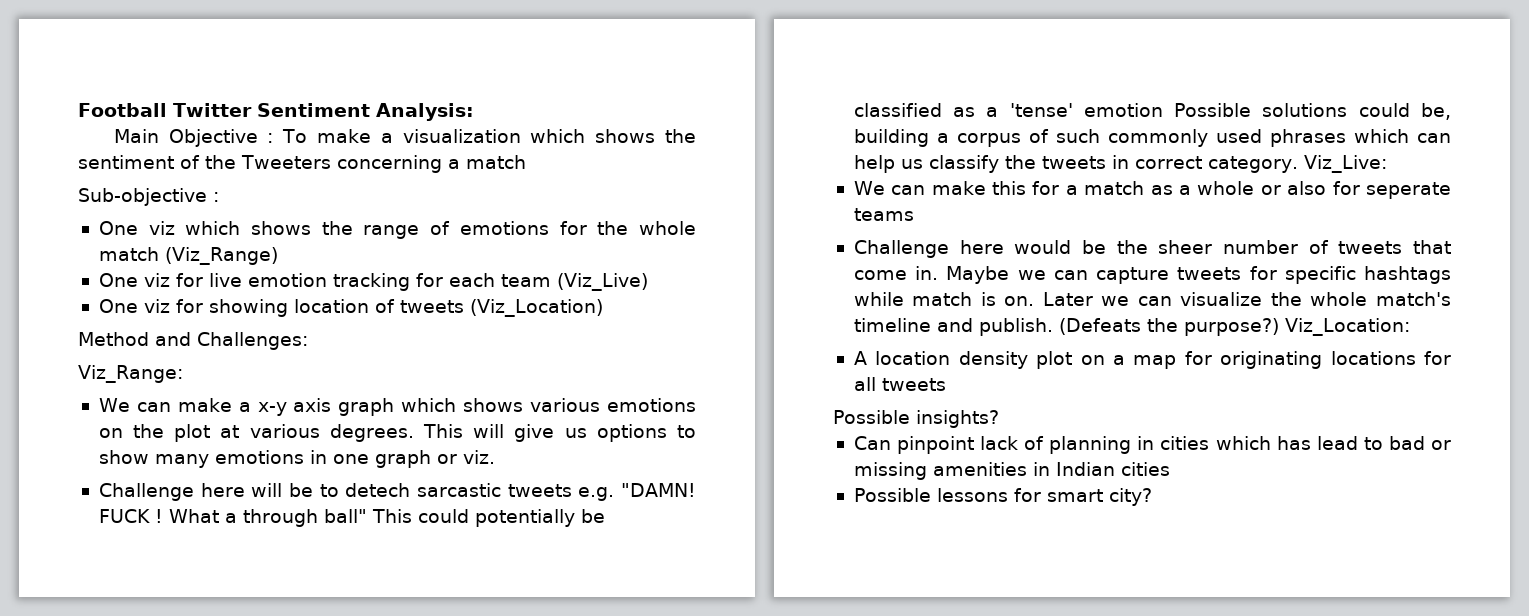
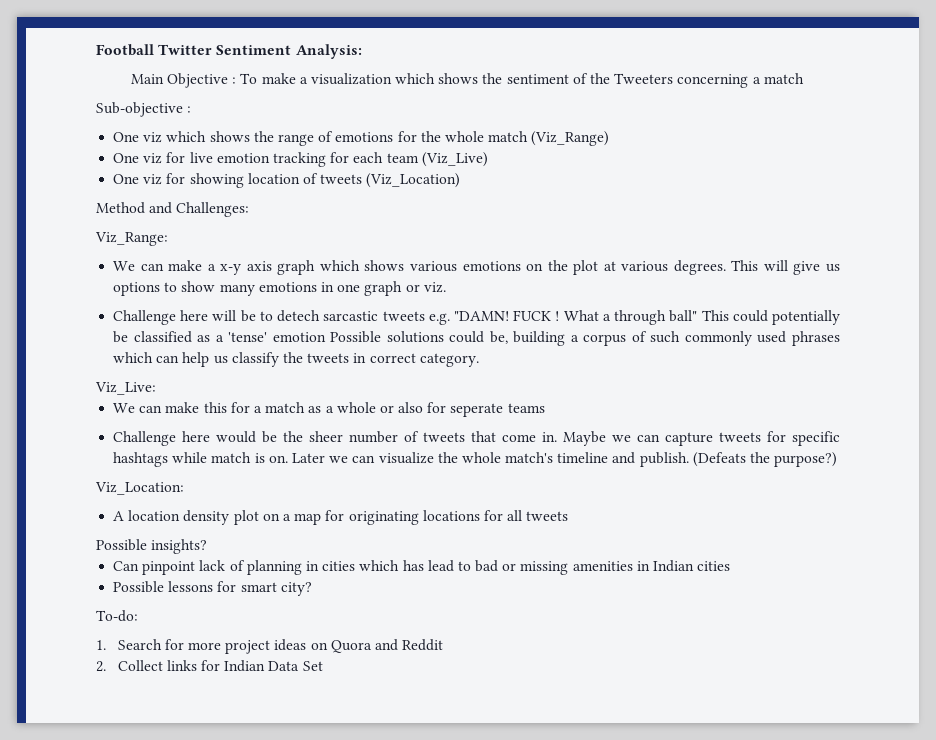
- What a through ball" This could potentially be classified as a 'tense' emotion Possible solutions could be, building a corpus of such commonly used phrases which can help us classify the tweets in correct category. Viz_Live:
+ What a through ball" This could potentially be classified as a 'tense' emotion Possible solutions could be, building a corpus of such commonly used phrases which can help us classify the tweets in correct category.
+ Viz_Live:
- (Defeats the purpose?) Viz_Location:
+ (Defeats the purpose?)
+ Viz_Location:
+ To-do:
+ 1. Search for more project ideas on Quora and Reddit
+ 2. Collect links for Indian Data Set

